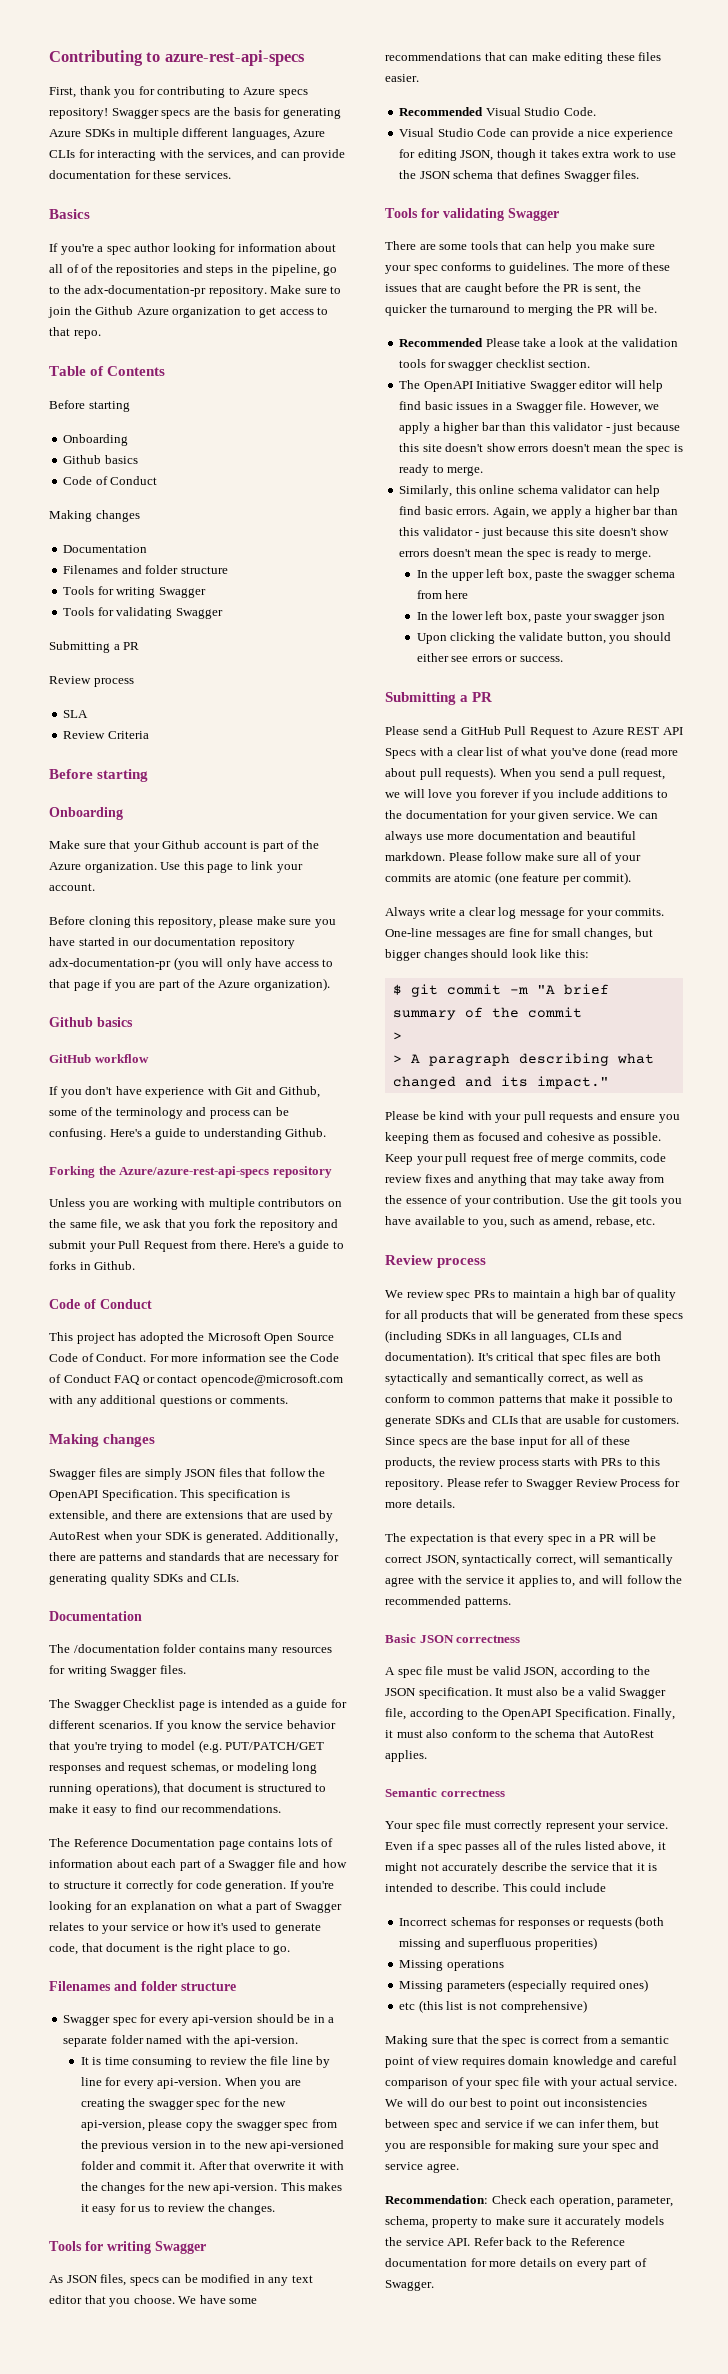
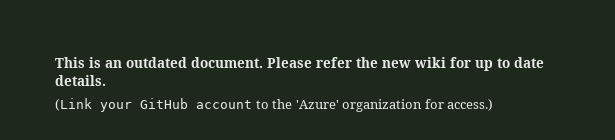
- Contributing to azure-rest-api-specs
- First, thank you for contributing to Azure specs repository! Swagger specs are the basis for generating Azure SDKs in multiple different languages, Azure CLIs for interacting with the services, and can provide documentation for these services.
- Basics
- If you're a spec author looking for information about all of of the repositories and steps in the pipeline, go to the adx-documentation-pr repository. Make sure to join the Github Azure organization to get access to that repo.
- Table of Contents
- Before starting
- Onboarding
- Github basics
- Code of Conduct
- Making changes
- Documentation
- Filenames and folder structure
- Tools for writing Swagger
- Tools for validating Swagger
- Submitting a PR
- Review process
- SLA
- Review Criteria
- Before starting
- Onboarding
- Make sure that your Github account is part of the Azure organization. Use this page to link your account.
- Before cloning this repository, please make sure you have started in our documentation repository adx-documentation-pr (you will only have access to that page if you are part of the Azure organization).
- Github basics
- GitHub workflow
- If you don't have experience with Git and Github, some of the terminology and process can be confusing. Here's a guide to understanding Github.
- Forking the Azure/azure-rest-api-specs repository
- Unless you are working with multiple contributors on the same file, we ask that you fork the repository and submit your Pull Request from there. Here's a guide to forks in Github.
- Code of Conduct
- This project has adopted the Microsoft Open Source Code of Conduct. For more information see the Code of Conduct FAQ or contact opencode@microsoft.com with any additional questions or comments.
- Making changes
- Swagger files are simply JSON files that follow the OpenAPI Specification. This specification is extensible, and there are extensions that are used by AutoRest when your SDK is generated. Additionally, there are patterns and standards that are necessary for generating quality SDKs and CLIs.
- Documentation
- The /documentation folder contains many resources for writing Swagger files.
- The Swagger Checklist page is intended as a guide for different scenarios. If you know the service behavior that you're trying to model (e.g. PUT/PATCH/GET responses and request schemas, or modeling long running operations), that document is structured to make it easy to find our recommendations.
- The Reference Documentation page contains lots of information about each part of a Swagger file and how to structure it correctly for code generation. If you're looking for an explanation on what a part of Swagger relates to your service or how it's used to generate code, that document is the right place to go.
- Filenames and folder structure
- Swagger spec for every api-version should be in a separate folder named with the api-version.
- It is time consuming to review the file line by line for every api-version. When you are creating the swagger spec for the new api-version, please copy the swagger spec from the previous version in to the new api-versioned folder and commit it. After that overwrite it with the changes for the new api-version. This makes it easy for us to review the changes.
- Tools for writing Swagger
- As JSON files, specs can be modified in any text editor that you choose. We have some recommendations that can make editing these files easier.
- Recommended Visual Studio Code.
- Visual Studio Code can provide a nice experience for editing JSON, though it takes extra work to use the JSON schema that defines Swagger files.
- Tools for validating Swagger
- There are some tools that can help you make sure your spec conforms to guidelines. The more of these issues that are caught before the PR is sent, the quicker the turnaround to merging the PR will be.
- Recommended Please take a look at the validation tools for swagger checklist section.
- The OpenAPI Initiative Swagger editor will help find basic issues in a Swagger file. However, we apply a higher bar than this validator - just because this site doesn't show errors doesn't mean the spec is ready to merge.
- Similarly, this online schema validator can help find basic errors. Again, we apply a higher bar than this validator - just because this site doesn't show errors doesn't mean the spec is ready to merge.
- In the upper left box, paste the swagger schema from here
- In the lower left box, paste your swagger json
- Upon clicking the validate button, you should either see errors or success.
- Submitting a PR
- Please send a GitHub Pull Request to Azure REST API Specs with a clear list of what you've done (read more about pull requests). When you send a pull request, we will love you forever if you include additions to the documentation for your given service. We can always use more documentation and beautiful markdown. Please follow make sure all of your commits are atomic (one feature per commit).
- Always write a clear log message for your commits. One-line messages are fine for small changes, but bigger changes should look like this:
- $ git commit -m "A brief summary of the commit
- >
- > A paragraph describing what changed and its impact."
- Please be kind with your pull requests and ensure you keeping them as focused and cohesive as possible. Keep your pull request free of merge commits, code review fixes and anything that may take away from the essence of your contribution. Use the git tools you have available to you, such as amend, rebase, etc.
- Review process
- We review spec PRs to maintain a high bar of quality for all products that will be generated from these specs (including SDKs in all languages, CLIs and documentation). It's critical that spec files are both sytactically and semantically correct, as well as conform to common patterns that make it possible to generate SDKs and CLIs that are usable for customers. Since specs are the base input for all of these products, the review process starts with PRs to this repository. Please refer to Swagger Review Process for more details.
- The expectation is that every spec in a PR will be correct JSON, syntactically correct, will semantically agree with the service it applies to, and will follow the recommended patterns.
- Basic JSON correctness
- A spec file must be valid JSON, according to the JSON specification. It must also be a valid Swagger file, according to the OpenAPI Specification. Finally, it must also conform to the schema that AutoRest applies.
- Semantic correctness
- Your spec file must correctly represent your service. Even if a spec passes all of the rules listed above, it might not accurately describe the service that it is intended to describe. This could include
- Incorrect schemas for responses or requests (both missing and superfluous properities)
- Missing operations
- Missing parameters (especially required ones)
- etc (this list is not comprehensive)
- Making sure that the spec is correct from a semantic point of view requires domain knowledge and careful comparison of your spec file with your actual service. We will do our best to point out inconsistencies between spec and service if we can infer them, but you are responsible for making sure your spec and service agree.
- Recommendation: Check each operation, parameter, schema, property to make sure it accurately models the service API. Refer back to the Reference documentation for more details on every part of Swagger.
+ This is an outdated document. Please refer the new wiki for up to date details.
+ (Link your GitHub account to the 'Azure' organization for access.)

